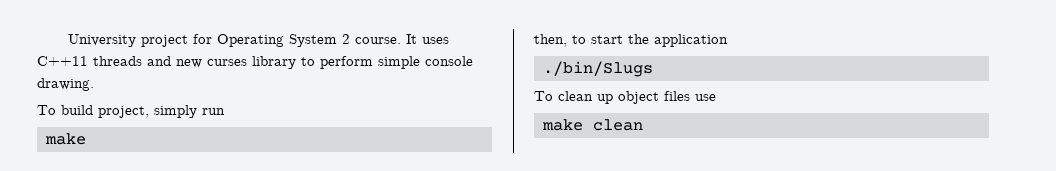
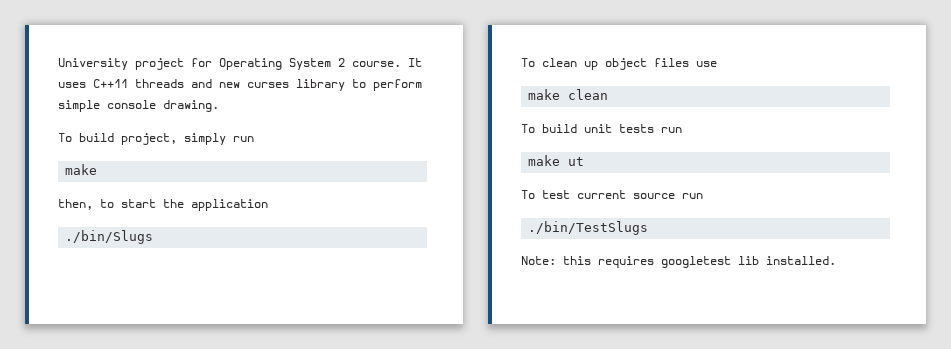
+ To build unit tests run
+ make ut
+ To test current source run
+ ./bin/TestSlugs
+ Note: this requires googletest lib installed.

